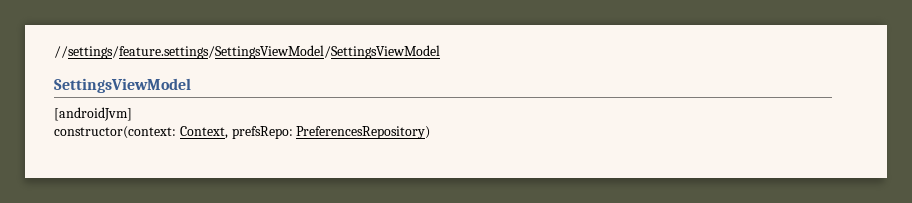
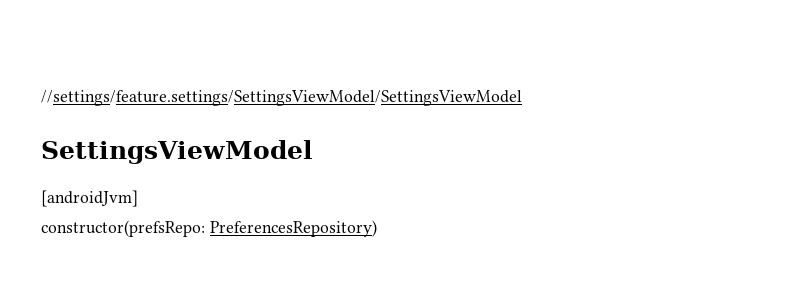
- constructor(context: Context, prefsRepo: PreferencesRepository)
+ constructor(prefsRepo: PreferencesRepository)

